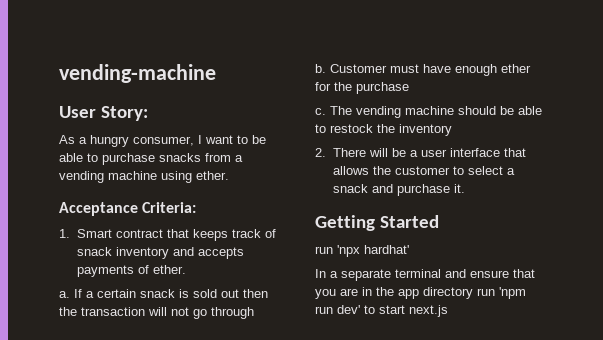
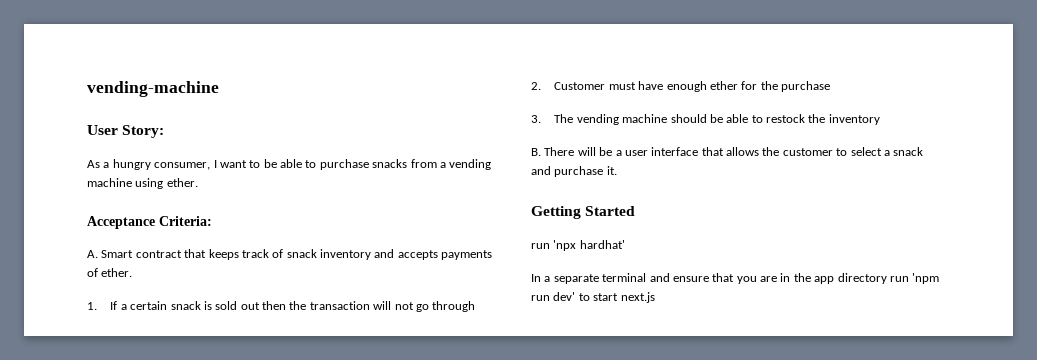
- 1. Smart contract that keeps track of snack inventory and accepts payments of ether.
+ A. Smart contract that keeps track of snack inventory and accepts payments of ether.
- a. If a certain snack is sold out then the transaction will not go through
+ 1. If a certain snack is sold out then the transaction will not go through
- b. Customer must have enough ether for the purchase
+ 2. Customer must have enough ether for the purchase
- c. The vending machine should be able to restock the inventory
+ 3. The vending machine should be able to restock the inventory
- 2. There will be a user interface that allows the customer to select a snack and purchase it.
+ B. There will be a user interface that allows the customer to select a snack and purchase it.

